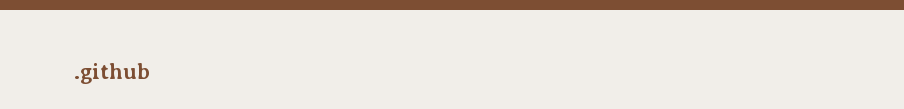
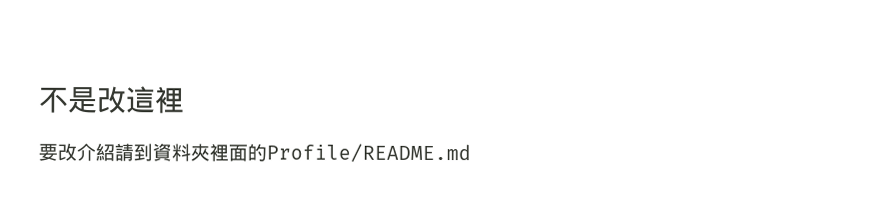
- .github
+ 不是改這裡
+ 要改介紹請到資料夾裡面的Profile/README.md

